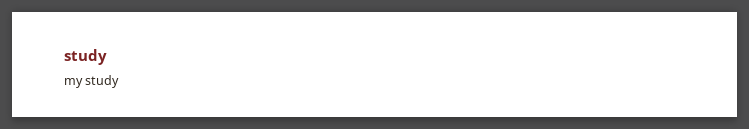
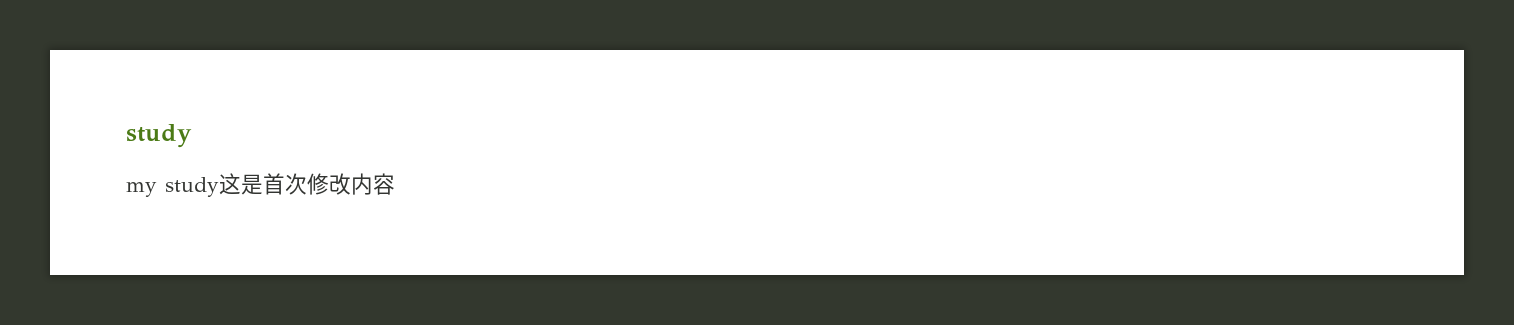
- my study
+ my study这是首次修改内容

